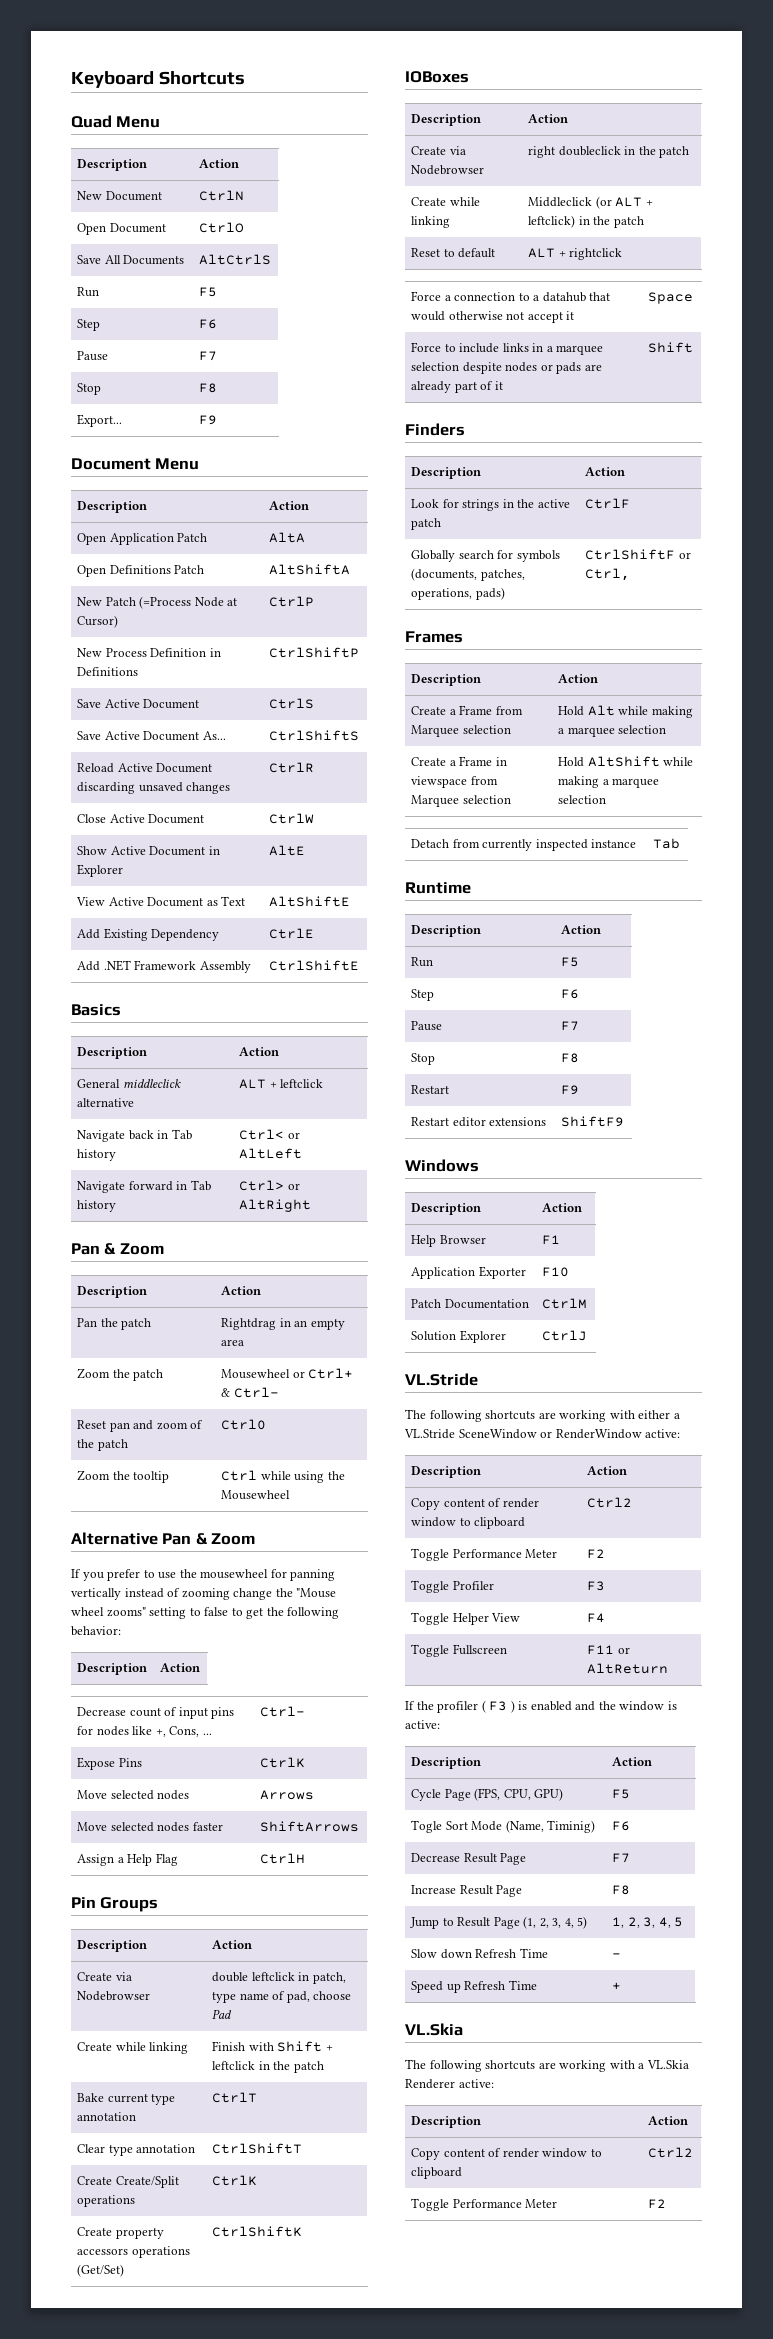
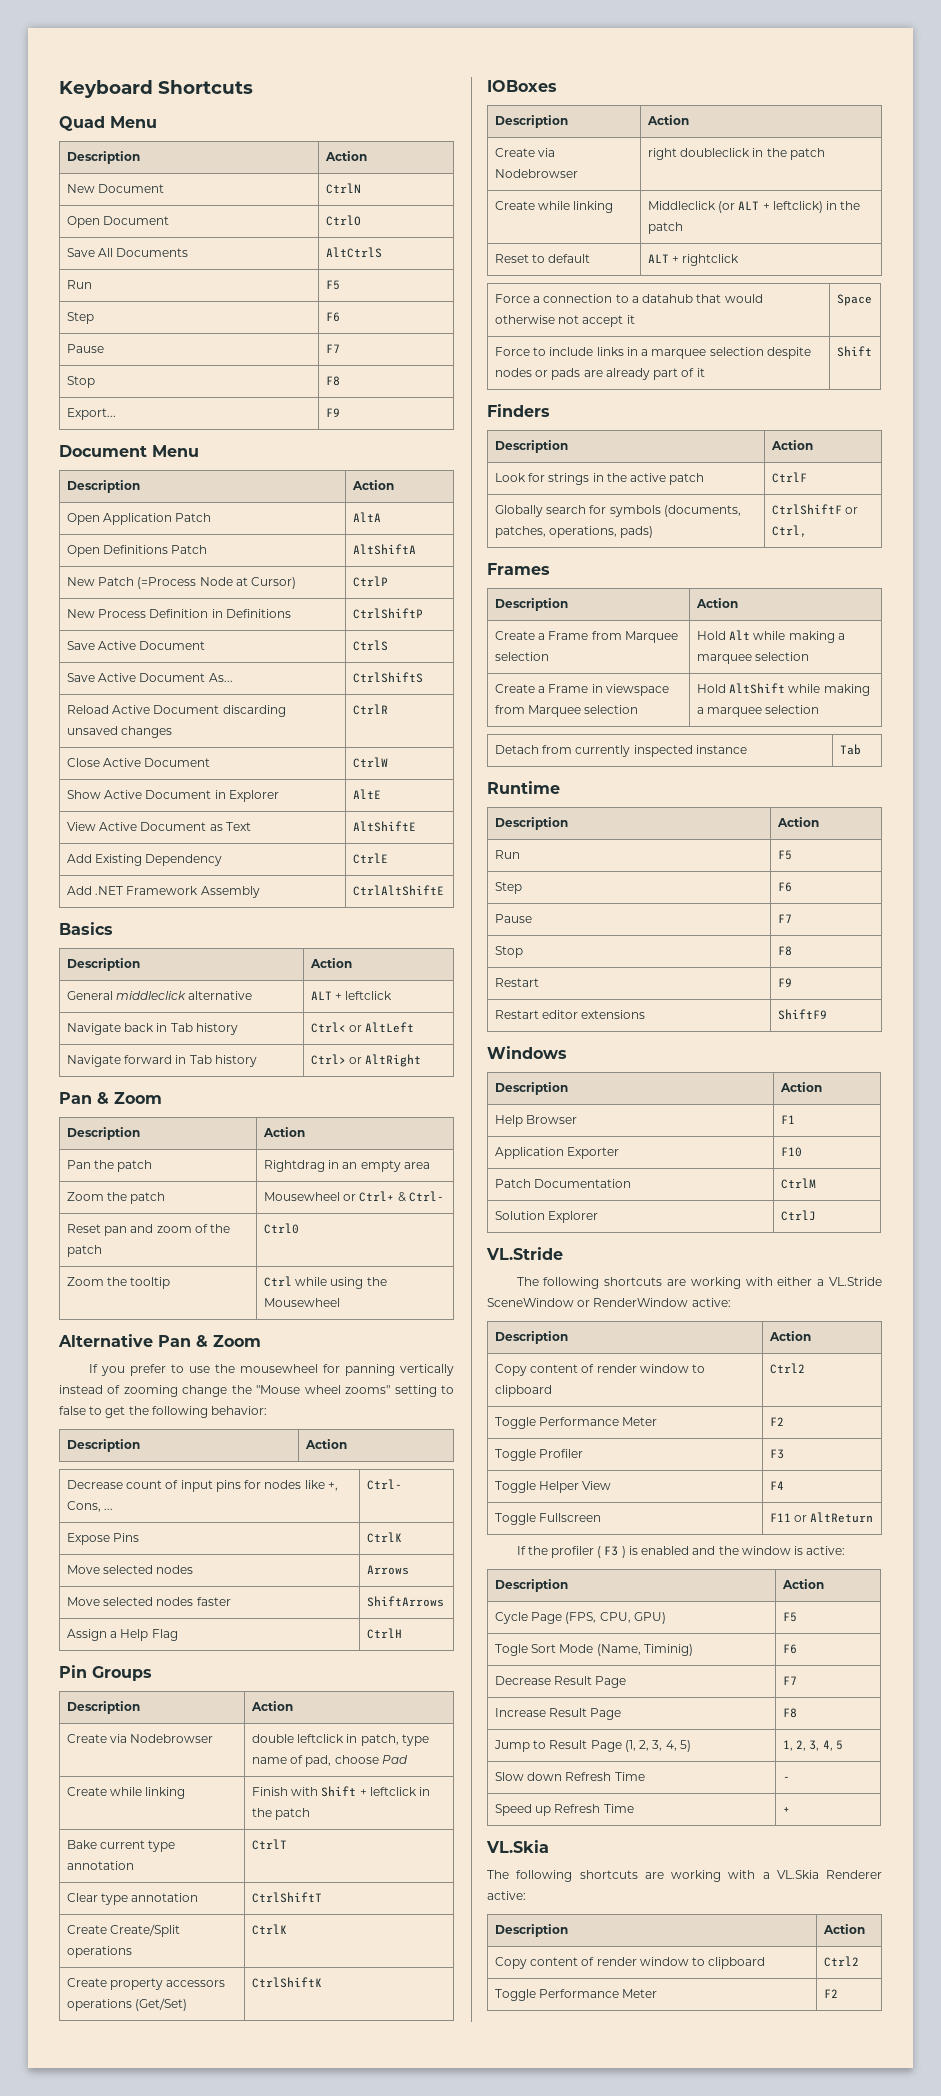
- Add .NET Framework Assembly | CtrlShiftE
+ Add .NET Framework Assembly | CtrlAltShiftE

